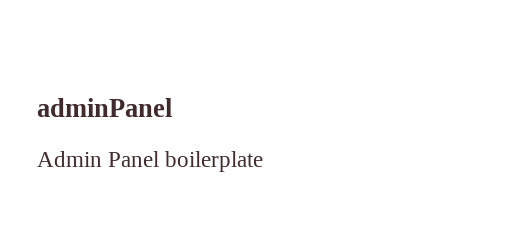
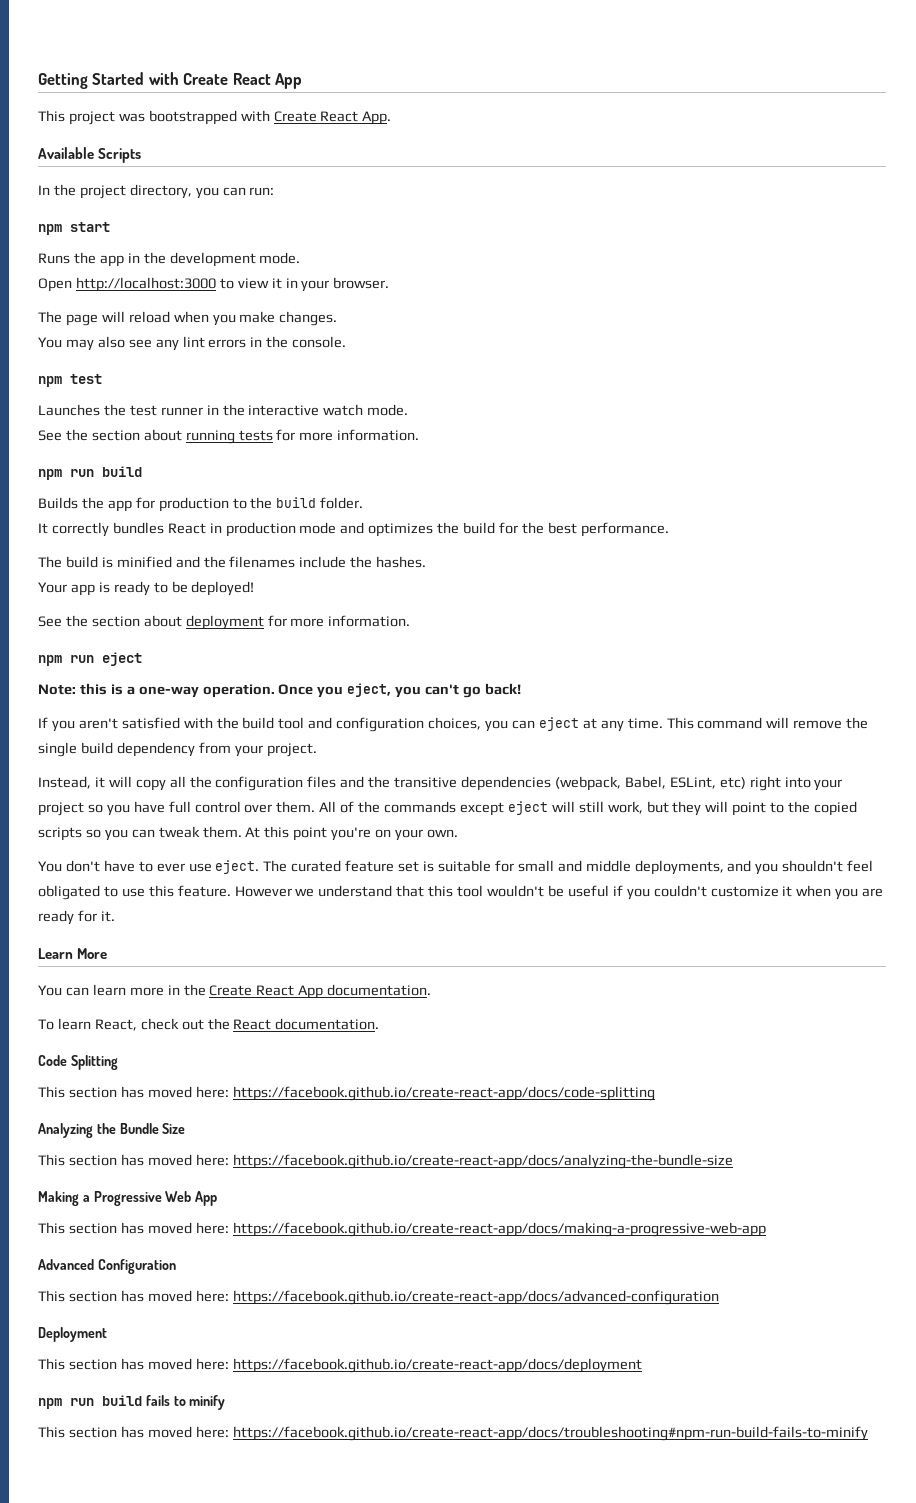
- adminPanel
- Admin Panel boilerplate
+ Getting Started with Create React App
+ This project was bootstrapped with Create React App.
+ Available Scripts
+ In the project directory, you can run:
+ npm start
+ Runs the app in the development mode.
+ Open http://localhost:3000 to view it in your browser.
+ The page will reload when you make changes.
+ You may also see any lint errors in the console.
+ npm test
+ Launches the test runner in the interactive watch mode.
+ See the section about running tests for more information.
+ npm run build
+ Builds the app for production to the build folder.
+ It correctly bundles React in production mode and optimizes the build for the best performance.
+ The build is minified and the filenames include the hashes.
+ Your app is ready to be deployed!
+ See the section about deployment for more information.
+ npm run eject
+ Note: this is a one-way operation. Once you eject, you can't go back!
+ If you aren't satisfied with the build tool and configuration choices, you can eject at any time. This command will remove the single build dependency from your project.
+ Instead, it will copy all the configuration files and the transitive dependencies (webpack, Babel, ESLint, etc) right into your project so you have full control over them. All of the commands except eject will still work, but they will point to the copied scripts so you can tweak them. At this point you're on your own.
+ You don't have to ever use eject. The curated feature set is suitable for small and middle deployments, and you shouldn't feel obligated to use this feature. However we understand that this tool wouldn't be useful if you couldn't customize it when you are ready for it.
+ Learn More
+ You can learn more in the Create React App documentation.
+ To learn React, check out the React documentation.
+ Code Splitting
+ This section has moved here: https://facebook.github.io/create-react-app/docs/code-splitting
+ Analyzing the Bundle Size
+ This section has moved here: https://facebook.github.io/create-react-app/docs/analyzing-the-bundle-size
+ Making a Progressive Web App
+ This section has moved here: https://facebook.github.io/create-react-app/docs/making-a-progressive-web-app
+ Advanced Configuration
+ This section has moved here: https://facebook.github.io/create-react-app/docs/advanced-configuration
+ Deployment
+ This section has moved here: https://facebook.github.io/create-react-app/docs/deployment
+ npm run build fails to minify
+ This section has moved here: https://facebook.github.io/create-react-app/docs/troubleshooting#npm-run-build-fails-to-minify

